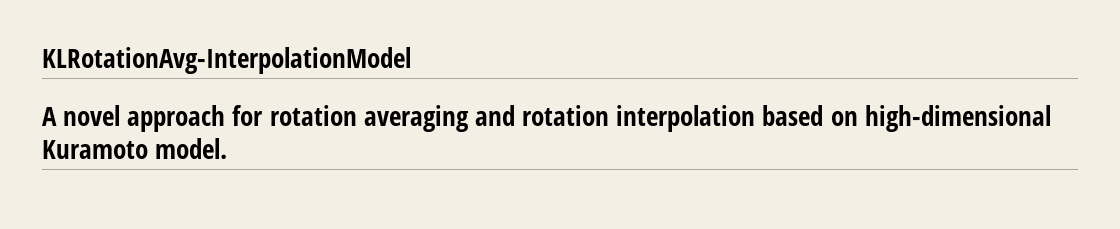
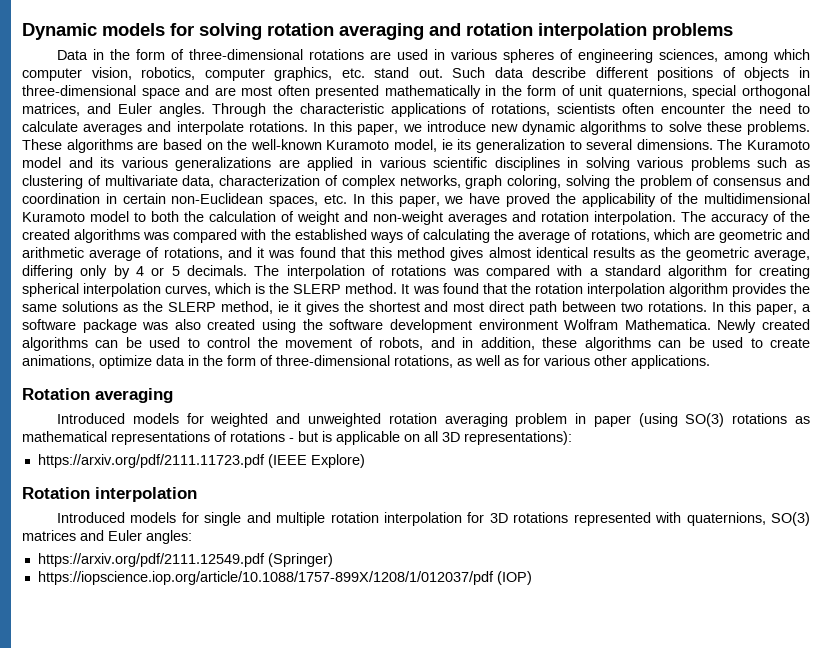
- KLRotationAvg-InterpolationModel
- A novel approach for rotation averaging and rotation interpolation based on high-dimensional Kuramoto model.
+ Dynamic models for solving rotation averaging and rotation interpolation problems
+ Data in the form of three-dimensional rotations are used in various spheres of engineering sciences, among which computer vision, robotics, computer graphics, etc. stand out. Such data describe different positions of objects in three-dimensional space and are most often presented mathematically in the form of unit quaternions, special orthogonal matrices, and Euler angles. Through the characteristic applications of rotations, scientists often encounter the need to calculate averages and interpolate rotations. In this paper, we introduce new dynamic algorithms to solve these problems. These algorithms are based on the well-known Kuramoto model, ie its generalization to several dimensions. The Kuramoto model and its various generalizations are applied in various scientific disciplines in solving various problems such as clustering of multivariate data, characterization of complex networks, graph coloring, solving the problem of consensus and coordination in certain non-Euclidean spaces, etc. In this paper, we have proved the applicability of the multidimensional Kuramoto model to both the calculation of weight and non-weight averages and rotation interpolation. The accuracy of the created algorithms was compared with the established ways of calculating the average of rotations, which are geometric and arithmetic average of rotations, and it was found that this method gives almost identical results as the geometric average, differing only by 4 or 5 decimals. The interpolation of rotations was compared with a standard algorithm for creating spherical interpolation curves, which is the SLERP method. It was found that the rotation interpolation algorithm provides the same solutions as the SLERP method, ie it gives the shortest and most direct path between two rotations. In this paper, a software package was also created using the software development environment Wolfram Mathematica. Newly created algorithms can be used to control the movement of robots, and in addition, these algorithms can be used to create animations, optimize data in the form of three-dimensional rotations, as well as for various other applications.
+ Rotation averaging
+ Introduced models for weighted and unweighted rotation averaging problem in paper (using SO(3) rotations as mathematical representations of rotations - but is applicable on all 3D representations):
+ https://arxiv.org/pdf/2111.11723.pdf (IEEE Explore)
+ Rotation interpolation
+ Introduced models for single and multiple rotation interpolation for 3D rotations represented with quaternions, SO(3) matrices and Euler angles:
+ https://arxiv.org/pdf/2111.12549.pdf (Springer)
+ https://iopscience.iop.org/article/10.1088/1757-899X/1208/1/012037/pdf (IOP)

